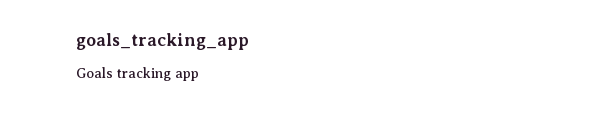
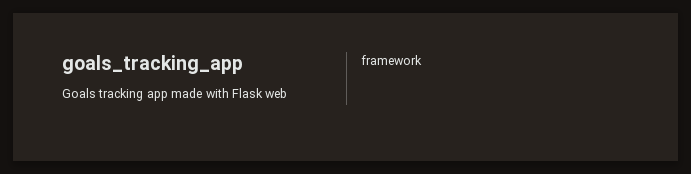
- Goals tracking app
+ Goals tracking app made with Flask web framework

